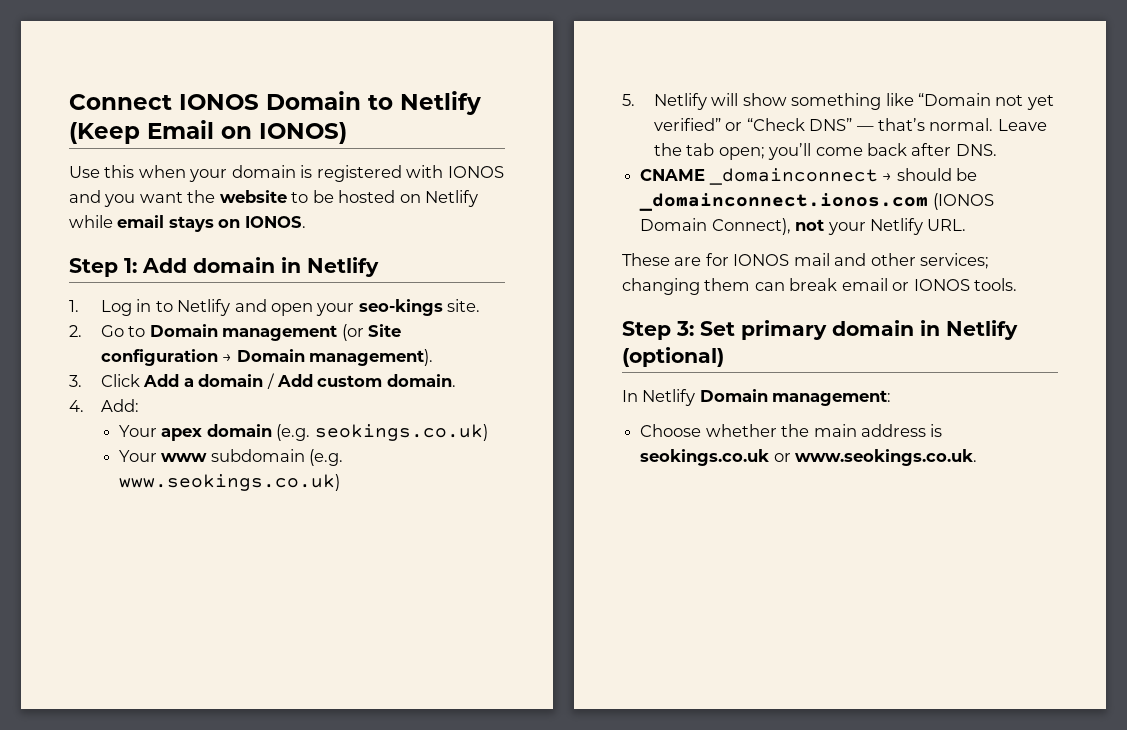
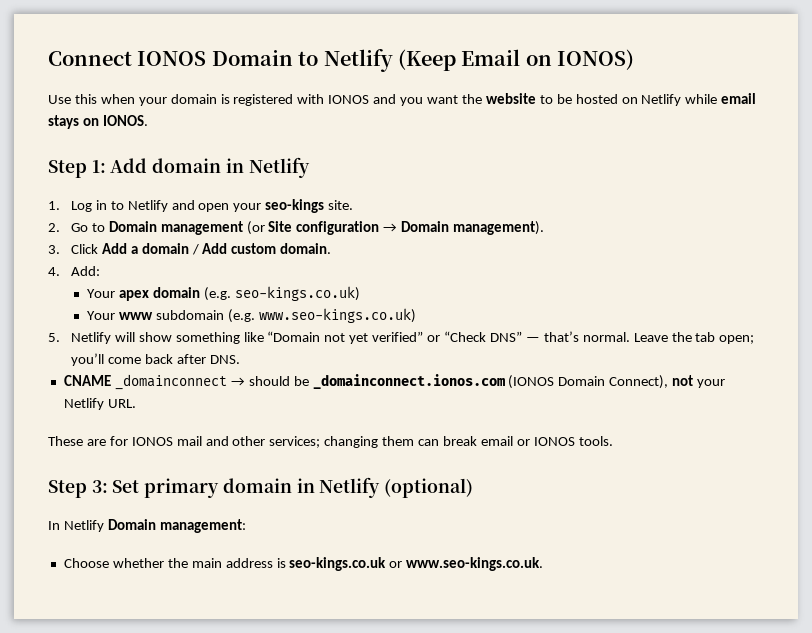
- Your apex domain (e.g. seokings.co.uk)
+ Your apex domain (e.g. seo-kings.co.uk)
- Your www subdomain (e.g. www.seokings.co.uk)
+ Your www subdomain (e.g. www.seo-kings.co.uk)
- Choose whether the main address is seokings.co.uk or www.seokings.co.uk.
+ Choose whether the main address is seo-kings.co.uk or www.seo-kings.co.uk.

